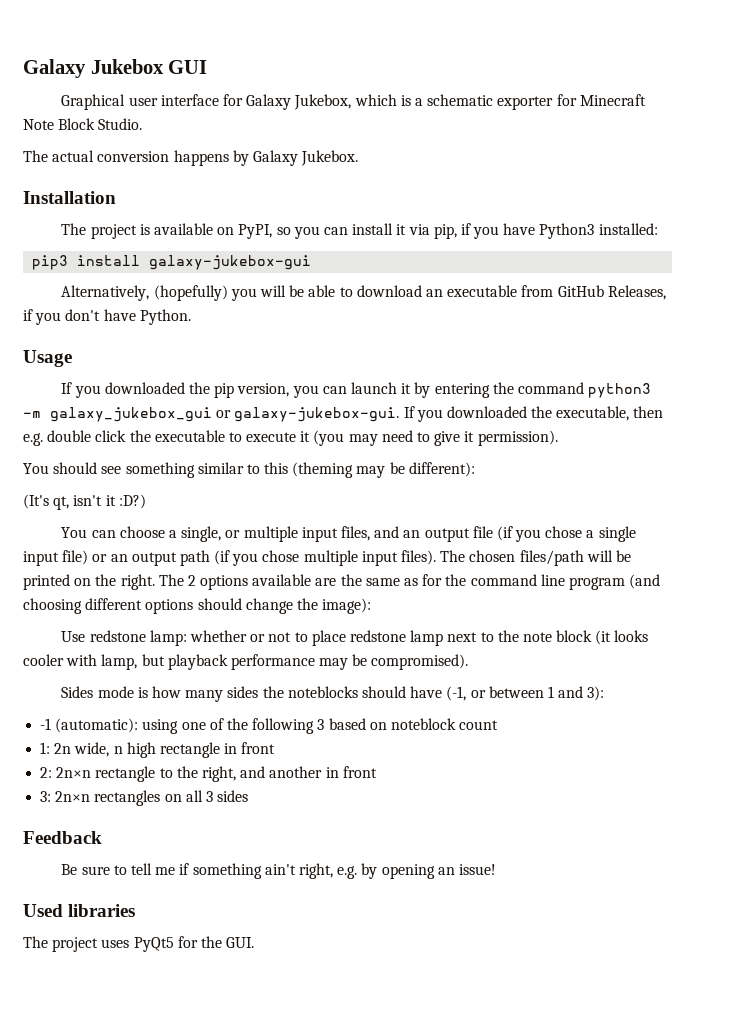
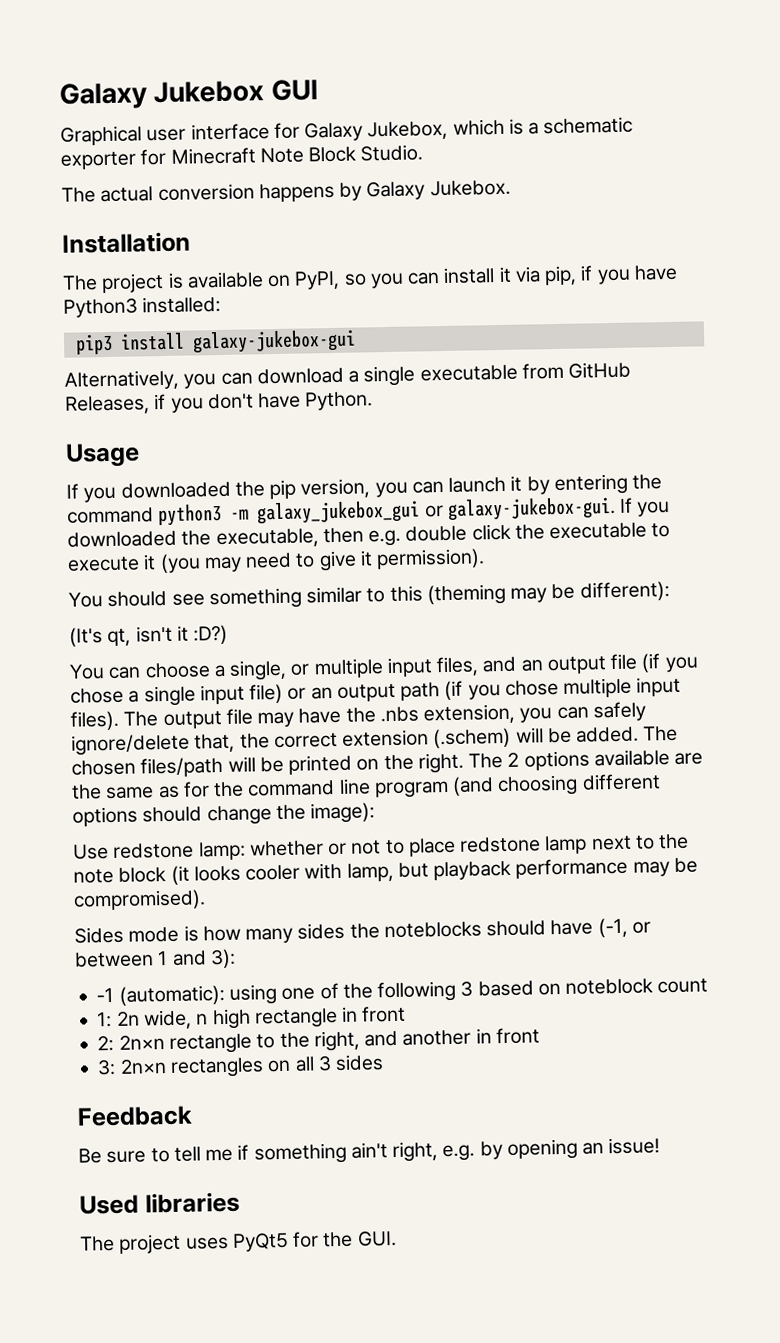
- Alternatively, (hopefully) you will be able to download an executable from GitHub Releases, if you don't have Python.
+ Alternatively, you can download a single executable from GitHub Releases, if you don't have Python.
- The chosen files/path will be printed on the right.
+ The output file may have the .nbs extension, you can safely ignore/delete that, the correct extension (.schem) will be added. The chosen files/path will be printed on the right.

